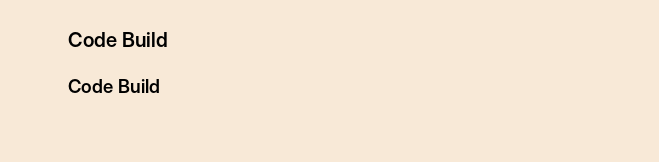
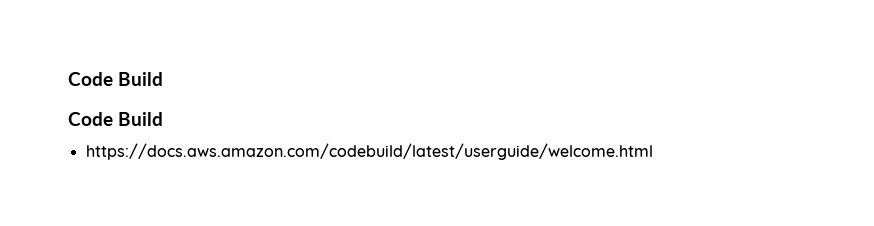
+ https://docs.aws.amazon.com/codebuild/latest/userguide/welcome.html

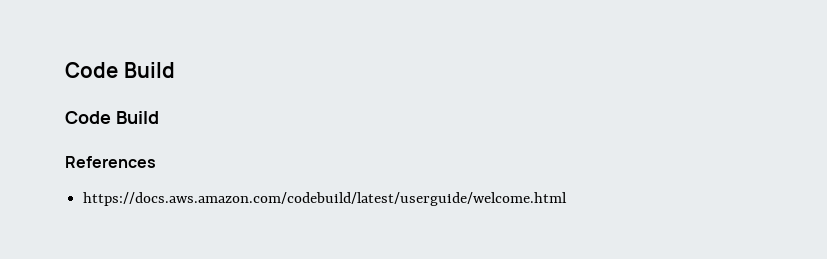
+ References

